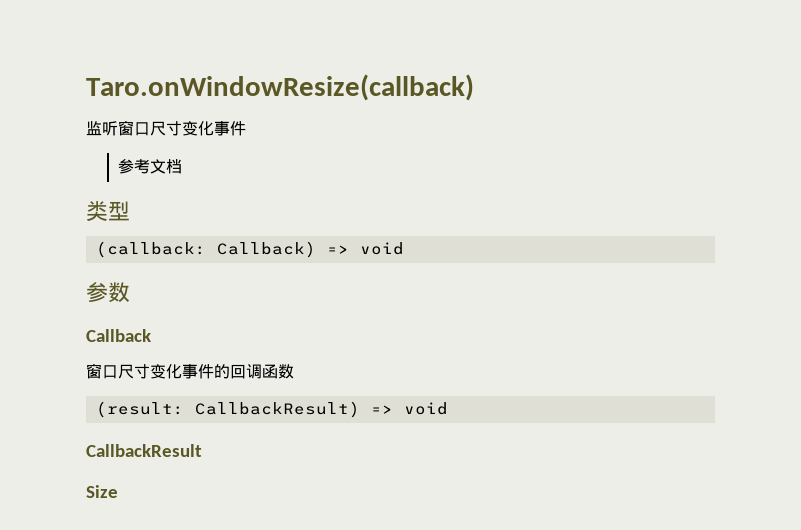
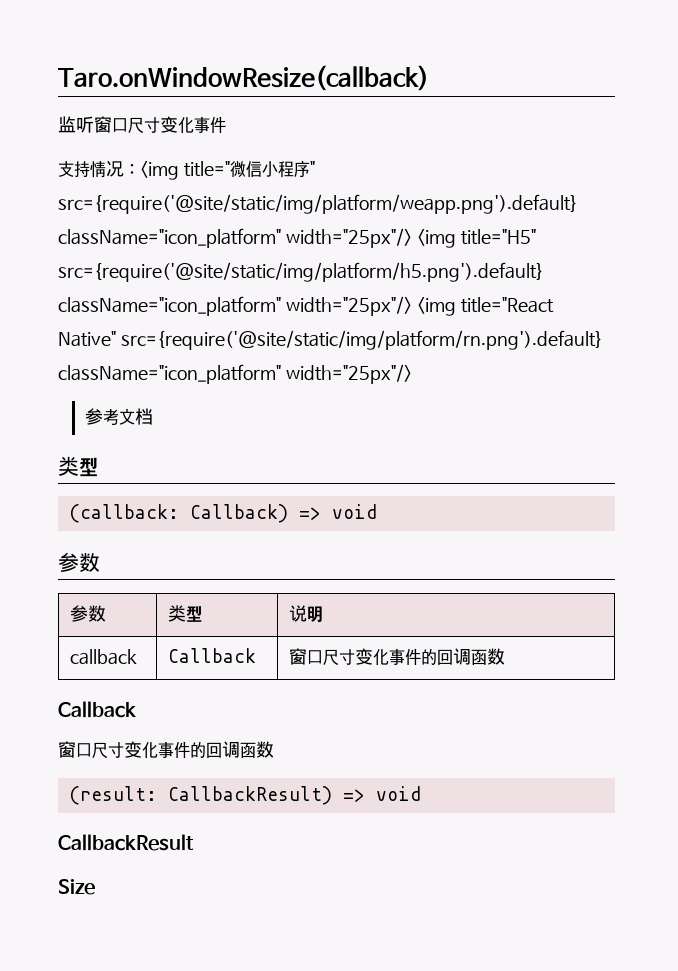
+ 支持情况：<img title="微信小程序" src={require('@site/static/img/platform/weapp.png').default} className="icon_platform" width="25px"/> <img title="H5" src={require('@site/static/img/platform/h5.png').default} className="icon_platform" width="25px"/> <img title="React Native" src={require('@site/static/img/platform/rn.png').default} className="icon_platform" width="25px"/>
+ 参数 | 类型 | 说明
+ callback | Callback | 窗口尺寸变化事件的回调函数

